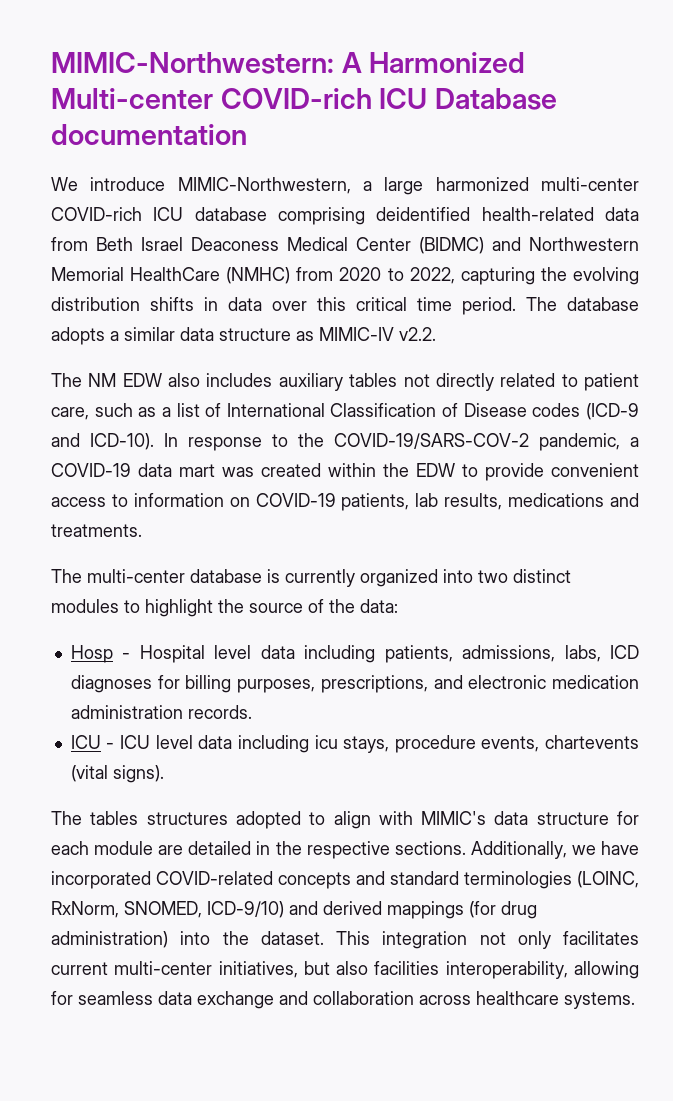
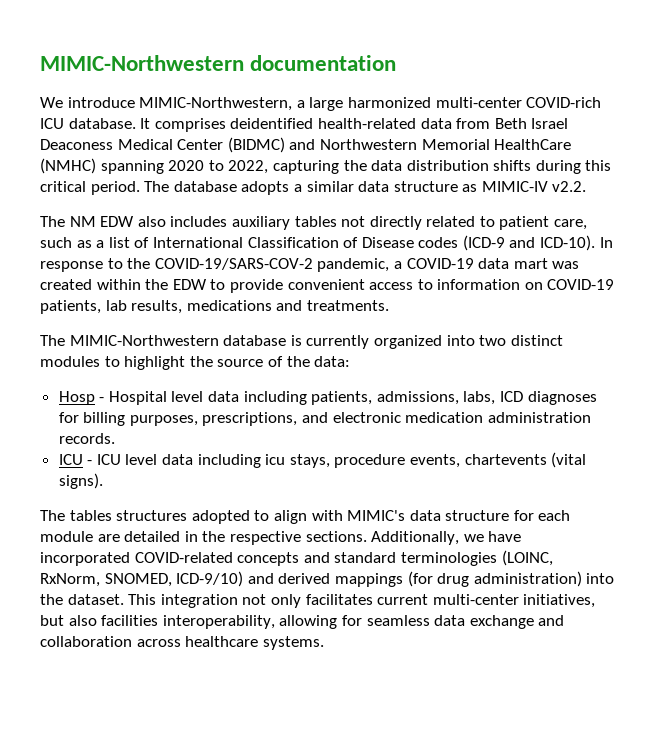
- MIMIC-Northwestern: A Harmonized Multi-center COVID-rich ICU Database documentation
+ MIMIC-Northwestern documentation
- We introduce MIMIC-Northwestern, a large harmonized multi-center COVID-rich ICU database comprising deidentified health-related data from Beth Israel Deaconess Medical Center (BIDMC) and Northwestern Memorial HealthCare (NMHC) from 2020 to 2022, capturing the evolving distribution shifts in data over this critical time period.
+ We introduce MIMIC-Northwestern, a large harmonized multi-center COVID-rich ICU database. It comprises deidentified health-related data from Beth Israel Deaconess Medical Center (BIDMC) and Northwestern Memorial HealthCare (NMHC) spanning 2020 to 2022, capturing the data distribution shifts during this critical period.
- The multi-center database is currently organized into two distinct modules to highlight the source of the data:
+ The MIMIC-Northwestern database is currently organized into two distinct modules to highlight the source of the data:

